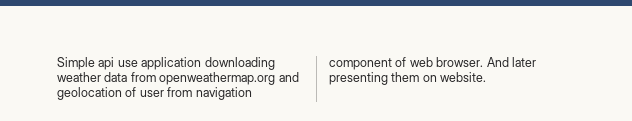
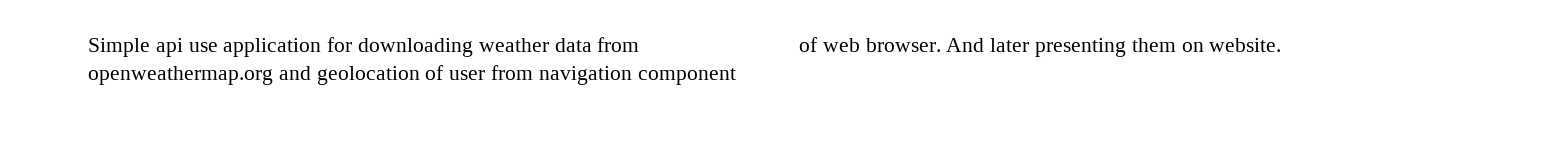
- Simple api use application downloading weather data from openweathermap.org and geolocation of user from navigation component of web browser.
+ Simple api use application for downloading weather data from openweathermap.org and geolocation of user from navigation component of web browser.

